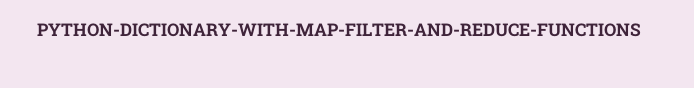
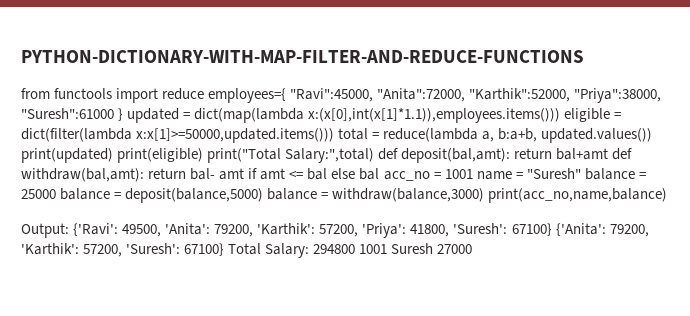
+ from functools import reduce employees={ "Ravi":45000, "Anita":72000, "Karthik":52000, "Priya":38000, "Suresh":61000 } updated = dict(map(lambda x:(x[0],int(x[1]*1.1)),employees.items())) eligible = dict(filter(lambda x:x[1]>=50000,updated.items())) total = reduce(lambda a, b:a+b, updated.values()) print(updated) print(eligible) print("Total Salary:",total) def deposit(bal,amt): return bal+amt def withdraw(bal,amt): return bal- amt if amt <= bal else bal acc_no = 1001 name = "Suresh" balance = 25000 balance = deposit(balance,5000) balance = withdraw(balance,3000) print(acc_no,name,balance)
+ Output: {'Ravi': 49500, 'Anita': 79200, 'Karthik': 57200, 'Priya': 41800, 'Suresh': 67100} {'Anita': 79200, 'Karthik': 57200, 'Suresh': 67100} Total Salary: 294800 1001 Suresh 27000

